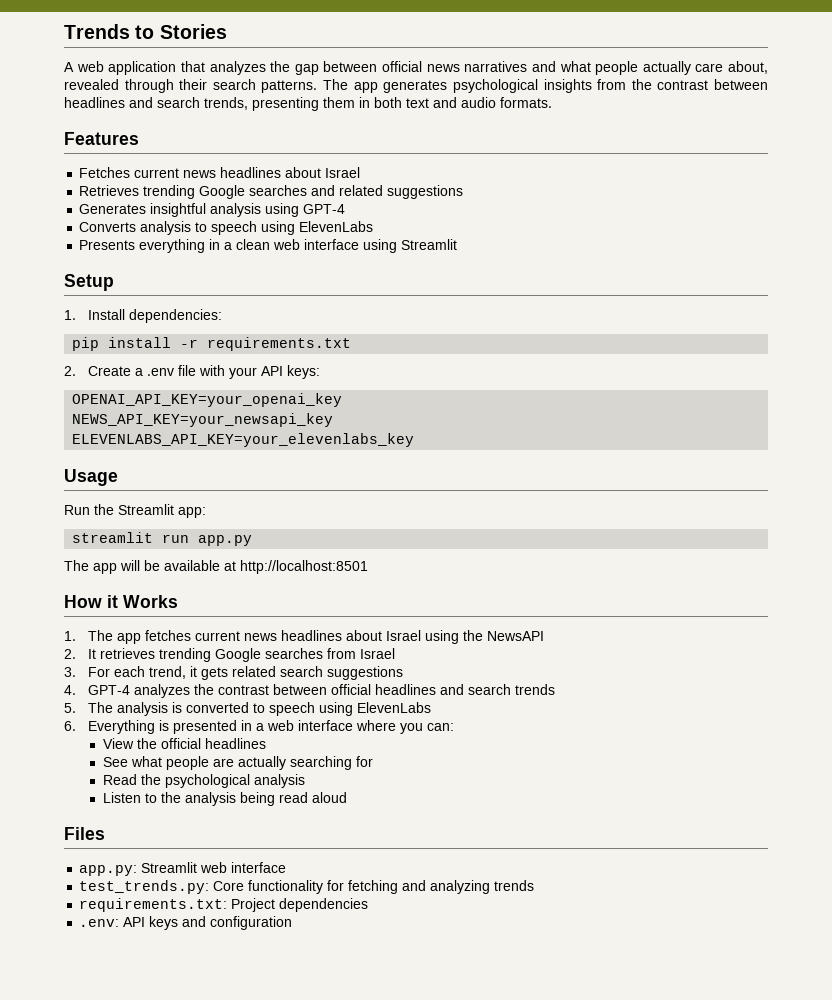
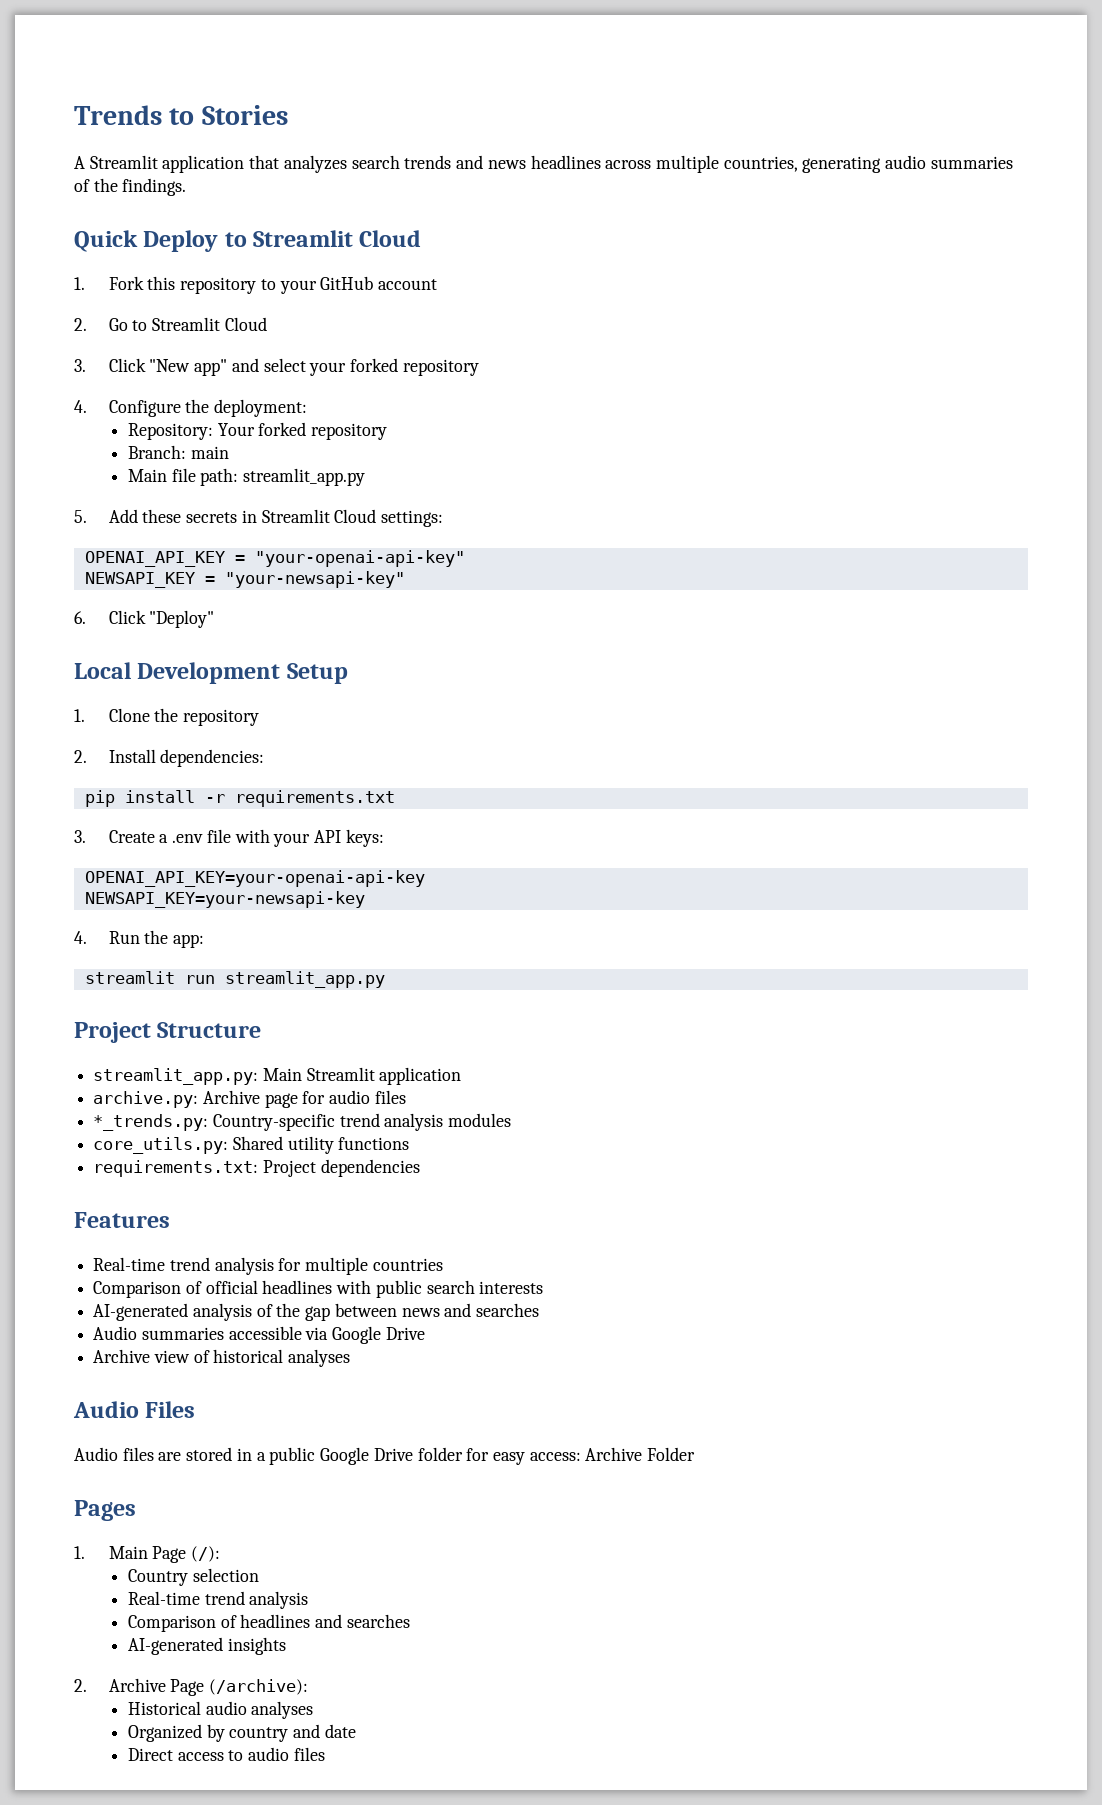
- A web application that analyzes the gap between official news narratives and what people actually care about, revealed through their search patterns. The app generates psychological insights from the contrast between headlines and search trends, presenting them in both text and audio formats.
- Features
- Fetches current news headlines about Israel
- Retrieves trending Google searches and related suggestions
- Generates insightful analysis using GPT-4
- Converts analysis to speech using ElevenLabs
- Presents everything in a clean web interface using Streamlit
- Setup
- 1. Install dependencies:
+ A Streamlit application that analyzes search trends and news headlines across multiple countries, generating audio summaries of the findings.
+ Quick Deploy to Streamlit Cloud
+ 1. Fork this repository to your GitHub account
+ 2. Go to Streamlit Cloud
+ 3. Click "New app" and select your forked repository
+ 4. Configure the deployment:
+ Repository: Your forked repository
+ Branch: main
+ Main file path: streamlit_app.py
+ 5. Add these secrets in Streamlit Cloud settings:
+ OPENAI_API_KEY = "your-openai-api-key"
+ NEWSAPI_KEY = "your-newsapi-key"
+ 6. Click "Deploy"
+ Local Development Setup
+ 1. Clone the repository
+ 2. Install dependencies:
- 2. Create a .env file with your API keys:
+ 3. Create a .env file with your API keys:
- OPENAI_API_KEY=your_openai_key
- NEWS_API_KEY=your_newsapi_key
- ELEVENLABS_API_KEY=your_elevenlabs_key
- Usage
- Run the Streamlit app:
+ OPENAI_API_KEY=your-openai-api-key
+ NEWSAPI_KEY=your-newsapi-key
+ 4. Run the app:
- streamlit run app.py
- The app will be available at http://localhost:8501
- How it Works
- 1. The app fetches current news headlines about Israel using the NewsAPI
- 2. It retrieves trending Google searches from Israel
- 3. For each trend, it gets related search suggestions
- 4. GPT-4 analyzes the contrast between official headlines and search trends
- 5. The analysis is converted to speech using ElevenLabs
- 6. Everything is presented in a web interface where you can:
- View the official headlines
- See what people are actually searching for
- Read the psychological analysis
- Listen to the analysis being read aloud
- Files
- app.py: Streamlit web interface
- test_trends.py: Core functionality for fetching and analyzing trends
+ streamlit run streamlit_app.py
+ Project Structure
+ streamlit_app.py: Main Streamlit application
+ archive.py: Archive page for audio files
+ *_trends.py: Country-specific trend analysis modules
+ core_utils.py: Shared utility functions
  requirements.txt: Project dependencies
- .env: API keys and configuration
+ Features
+ Real-time trend analysis for multiple countries
+ Comparison of official headlines with public search interests
+ AI-generated analysis of the gap between news and searches
+ Audio summaries accessible via Google Drive
+ Archive view of historical analyses
+ Audio Files
+ Audio files are stored in a public Google Drive folder for easy access: Archive Folder
+ Pages
+ 1. Main Page (/):
+ Country selection
+ Real-time trend analysis
+ Comparison of headlines and searches
+ AI-generated insights
+ 2. Archive Page (/archive):
+ Historical audio analyses
+ Organized by country and date
+ Direct access to audio files

